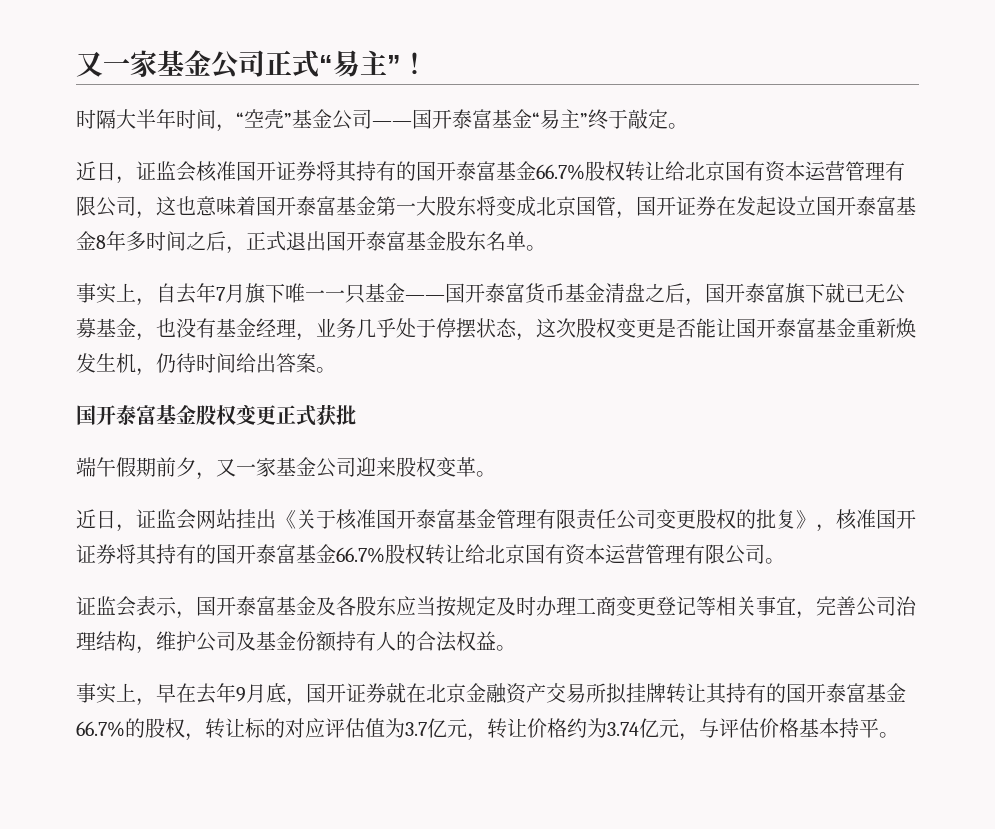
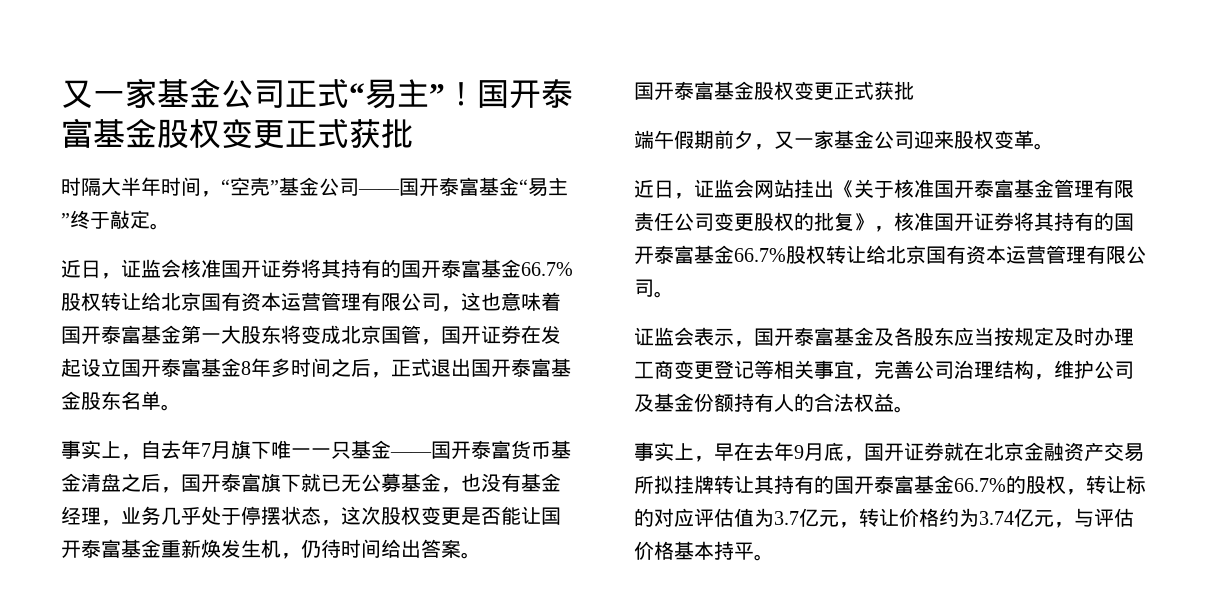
- 又一家基金公司正式“易主”！
+ 又一家基金公司正式“易主”！国开泰富基金股权变更正式获批

